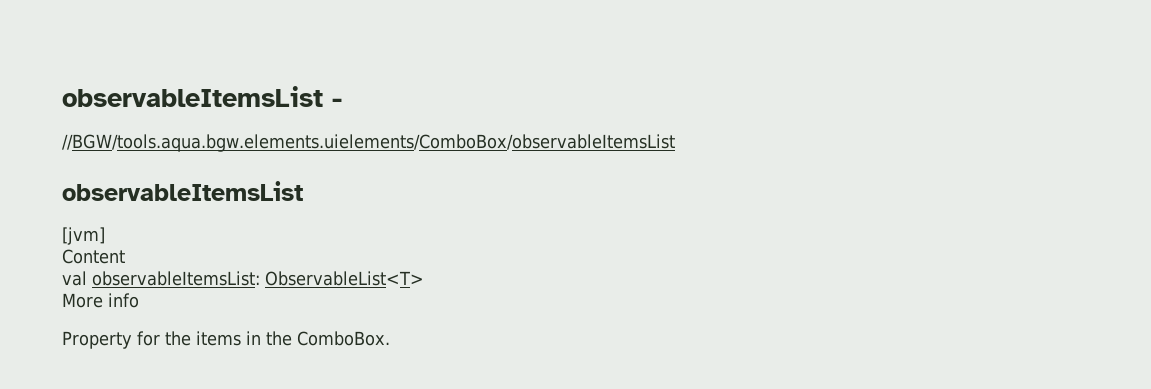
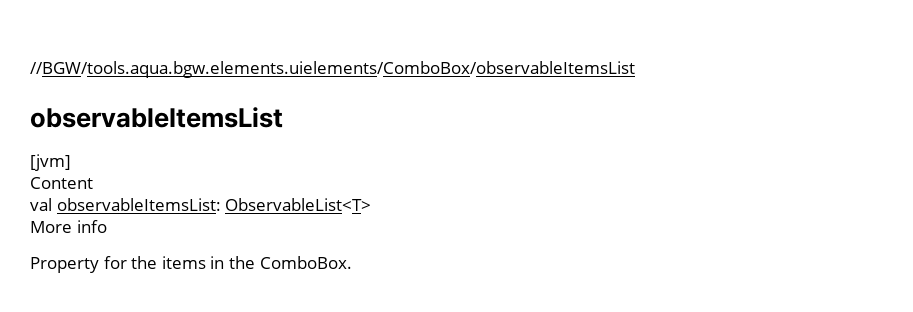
- observableItemsList -

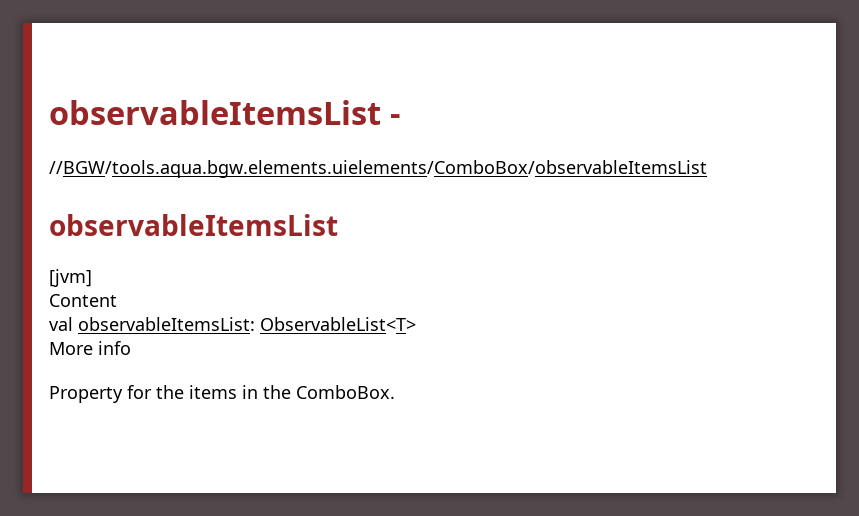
+ observableItemsList -

